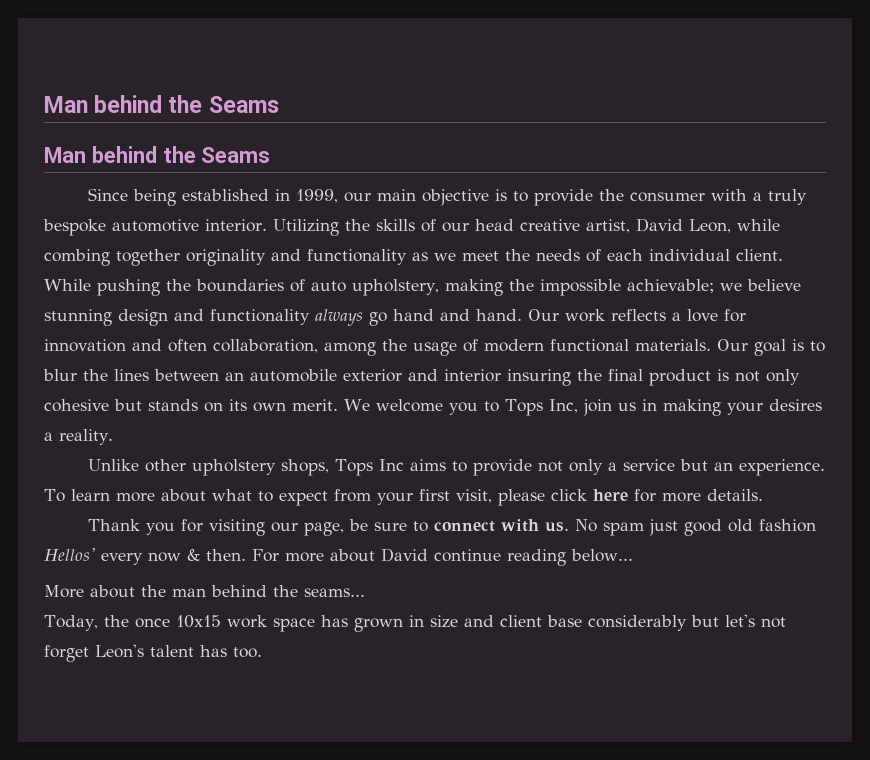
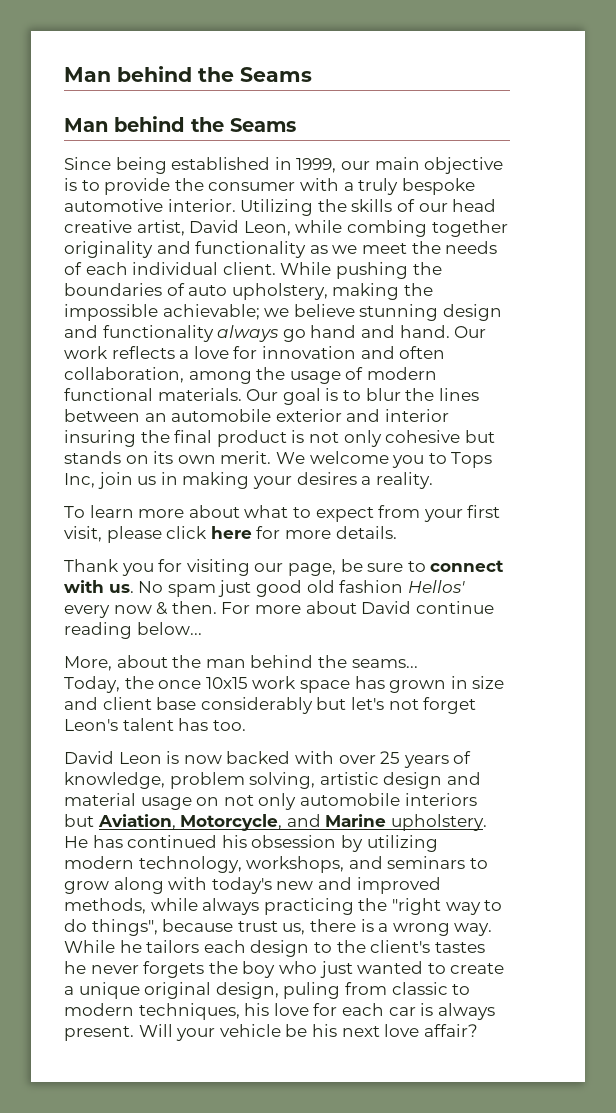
- Unlike other upholstery shops, Tops Inc aims to provide not only a service but an experience.
- More about the man behind the seams...
+ More, about the man behind the seams...
+ David Leon is now backed with over 25 years of knowledge, problem solving, artistic design and material usage on not only automobile interiors but Aviation, Motorcycle, and Marine upholstery. He has continued his obsession by utilizing modern technology, workshops, and seminars to grow along with today's new and improved methods, while always practicing the "right way to do things", because trust us, there is a wrong way. While he tailors each design to the client's tastes he never forgets the boy who just wanted to create a unique original design, puling from classic to modern techniques, his love for each car is always present. Will your vehicle be his next love affair?

